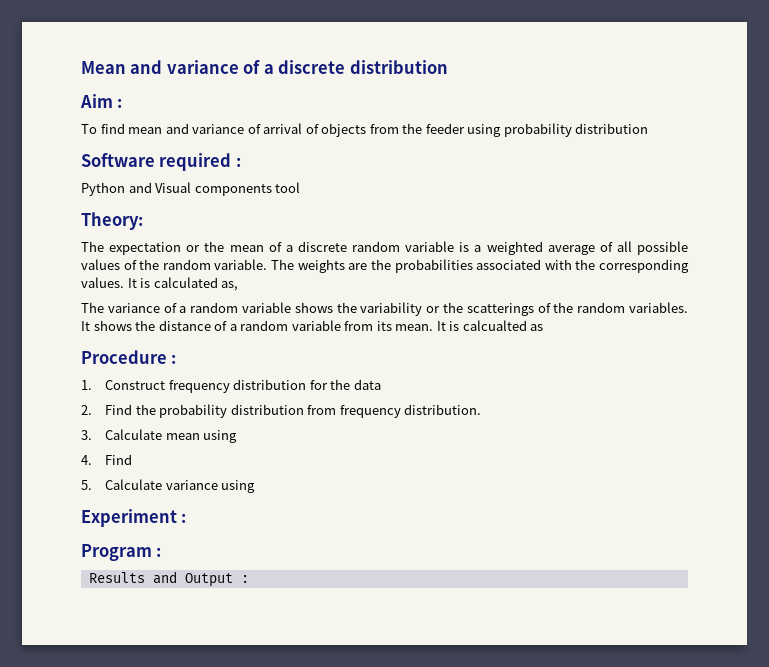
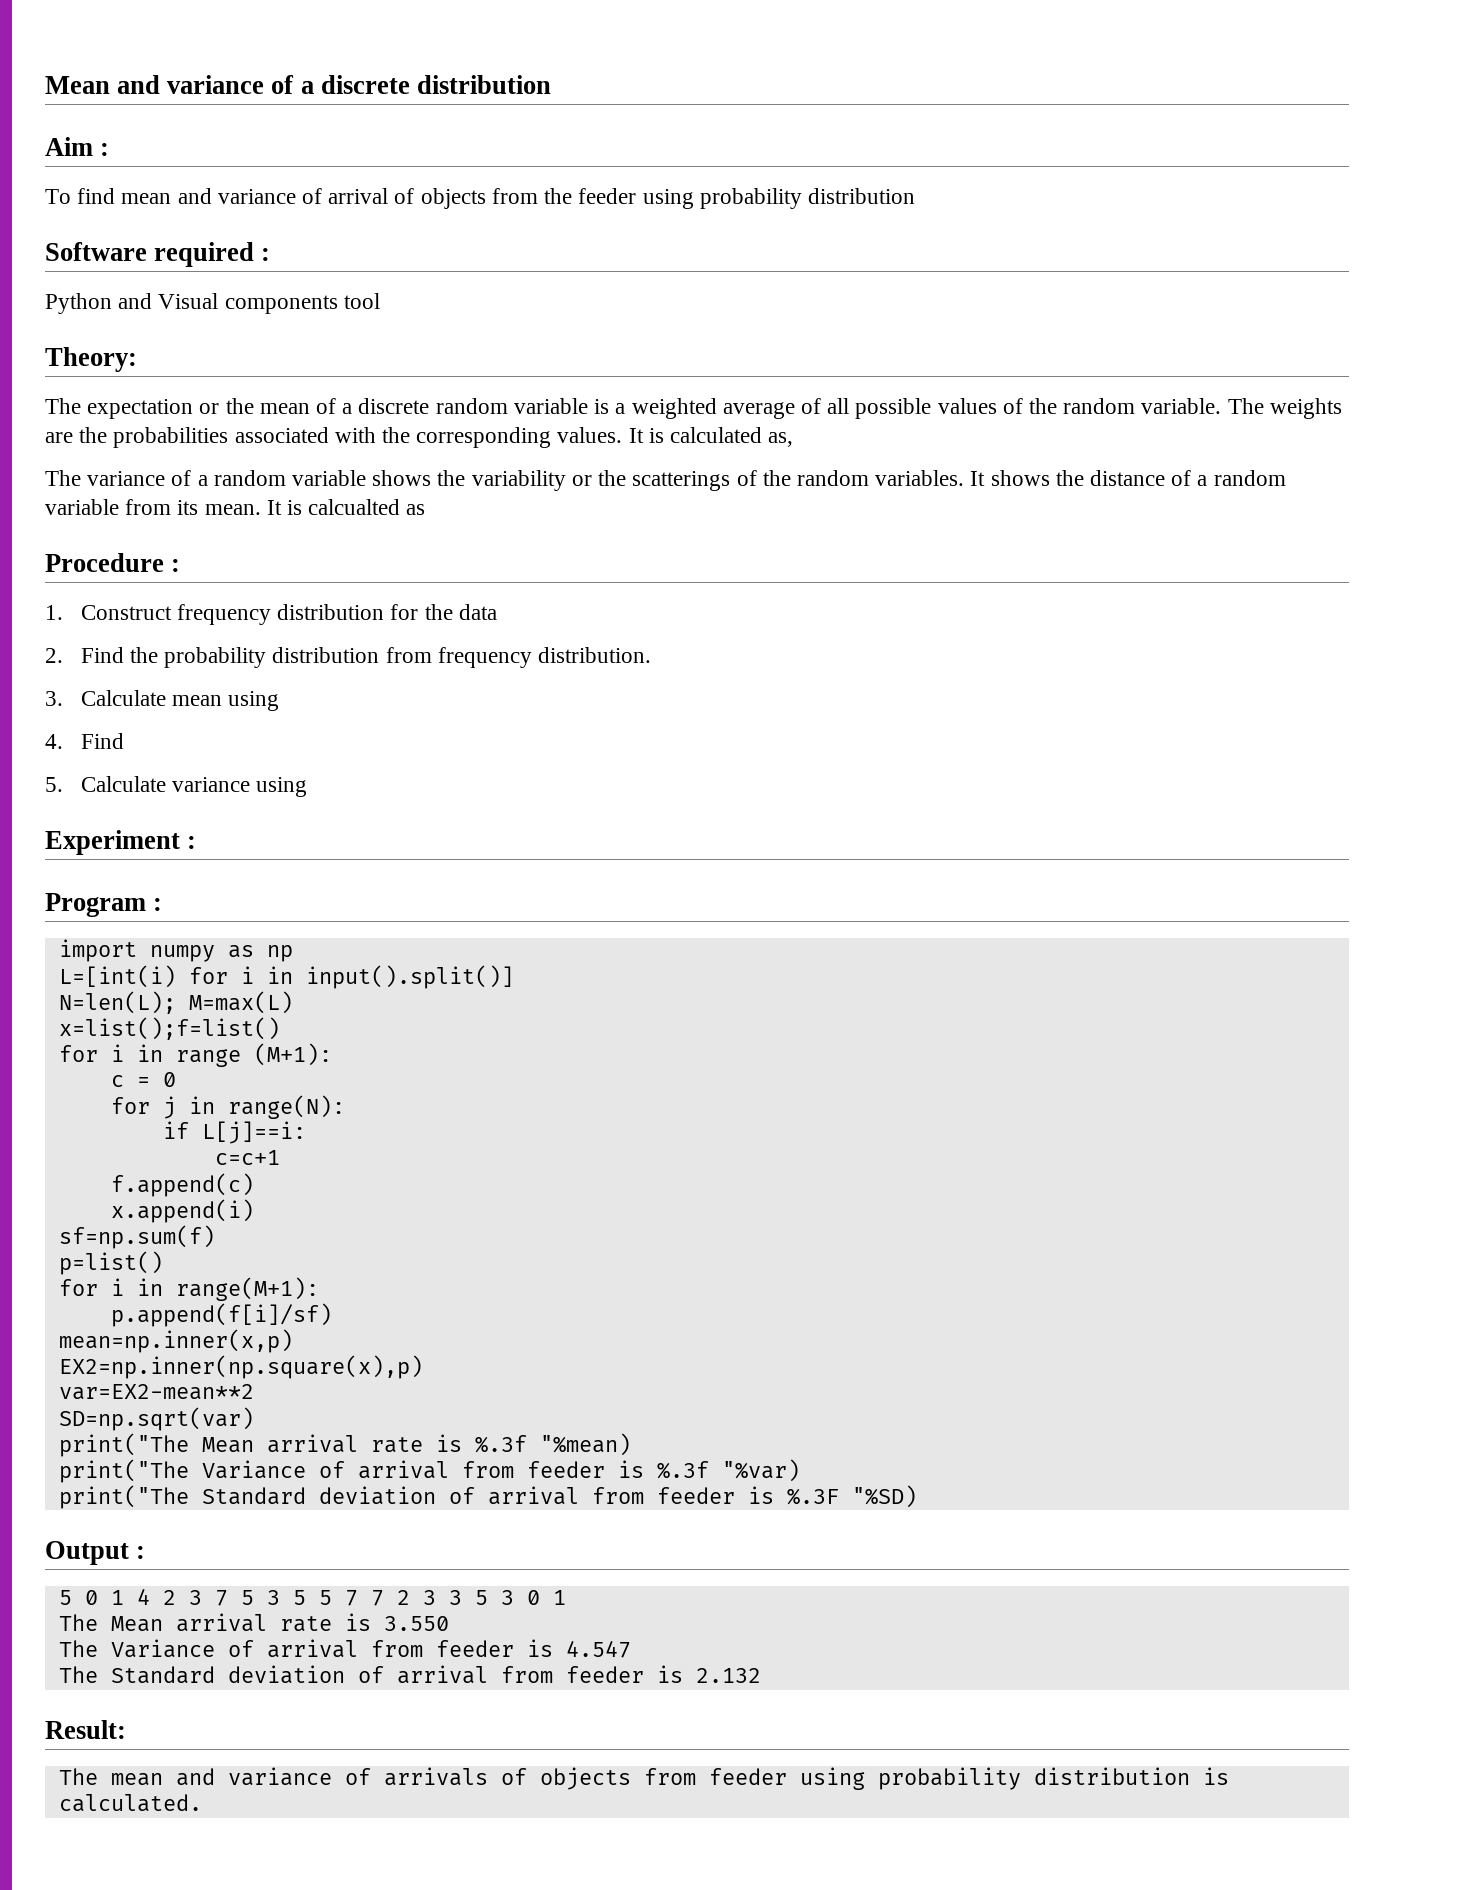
- Results and Output :
+ import numpy as np
+ L=[int(i) for i in input().split()]
+ N=len(L); M=max(L)
+ x=list();f=list()
+ for i in range (M+1):
+ c = 0
+ for j in range(N):
+ if L[j]==i:
+ c=c+1
+ f.append(c)
+ x.append(i)
+ sf=np.sum(f)
+ p=list()
+ for i in range(M+1):
+ p.append(f[i]/sf)
+ mean=np.inner(x,p)
+ EX2=np.inner(np.square(x),p)
+ var=EX2-mean**2
+ SD=np.sqrt(var)
+ print("The Mean arrival rate is %.3f "%mean)
+ print("The Variance of arrival from feeder is %.3f "%var)
+ print("The Standard deviation of arrival from feeder is %.3F "%SD)
+ Output :
+ 5 0 1 4 2 3 7 5 3 5 5 7 7 2 3 3 5 3 0 1
+ The Mean arrival rate is 3.550
+ The Variance of arrival from feeder is 4.547
+ The Standard deviation of arrival from feeder is 2.132
+ Result:
+ The mean and variance of arrivals of objects from feeder using probability distribution is calculated.

